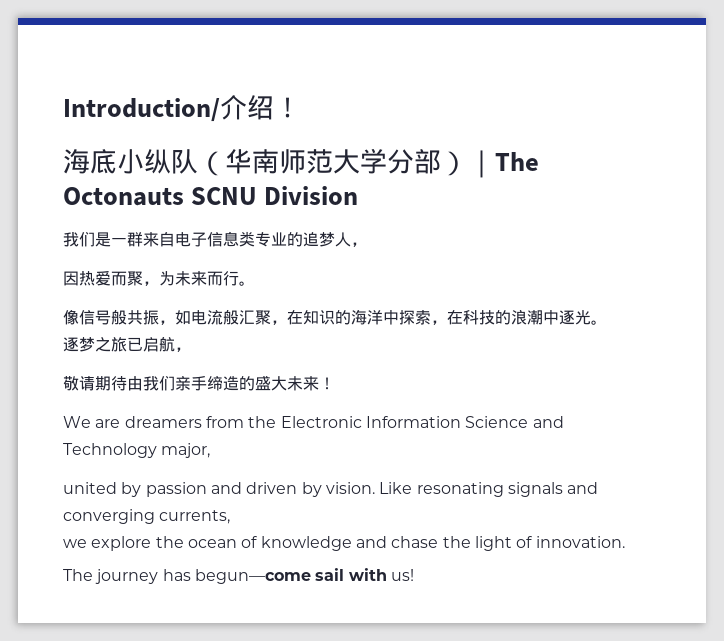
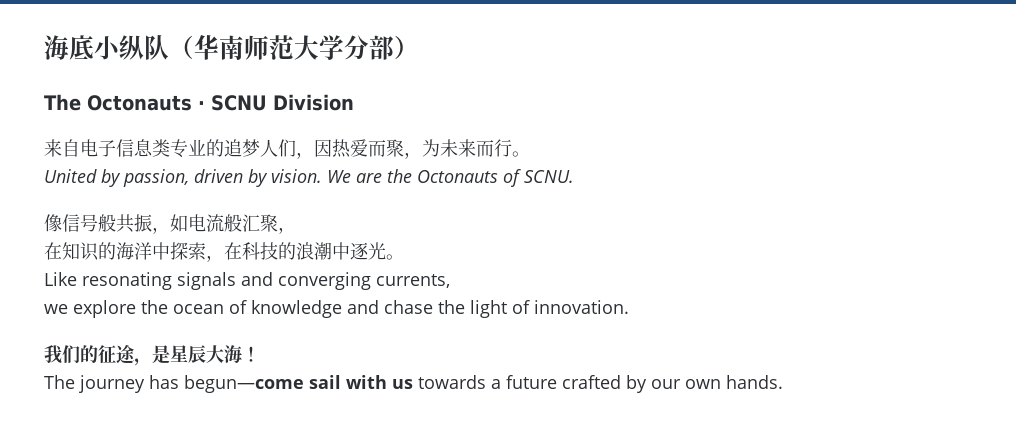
- Introduction/介绍！
- 海底小纵队（华南师范大学分部）｜The Octonauts SCNU Division
+ 海底小纵队（华南师范大学分部）
+ The Octonauts · SCNU Division
- 我们是一群来自电子信息类专业的追梦人，
- 因热爱而聚，为未来而行。
+ 来自电子信息类专业的追梦人们，因热爱而聚，为未来而行。
+ United by passion, driven by vision. We are the Octonauts of SCNU.
- 像信号般共振，如电流般汇聚，在知识的海洋中探索，在科技的浪潮中逐光。
+ 像信号般共振，如电流般汇聚，
+ 在知识的海洋中探索，在科技的浪潮中逐光。
- 逐梦之旅已启航，
- 敬请期待由我们亲手缔造的盛大未来！
- We are dreamers from the Electronic Information Science and Technology major,
- united by passion and driven by vision.
+ 我们的征途，是星辰大海！
- The journey has begun—come sail with us!
+ The journey has begun—come sail with us towards a future crafted by our own hands.

